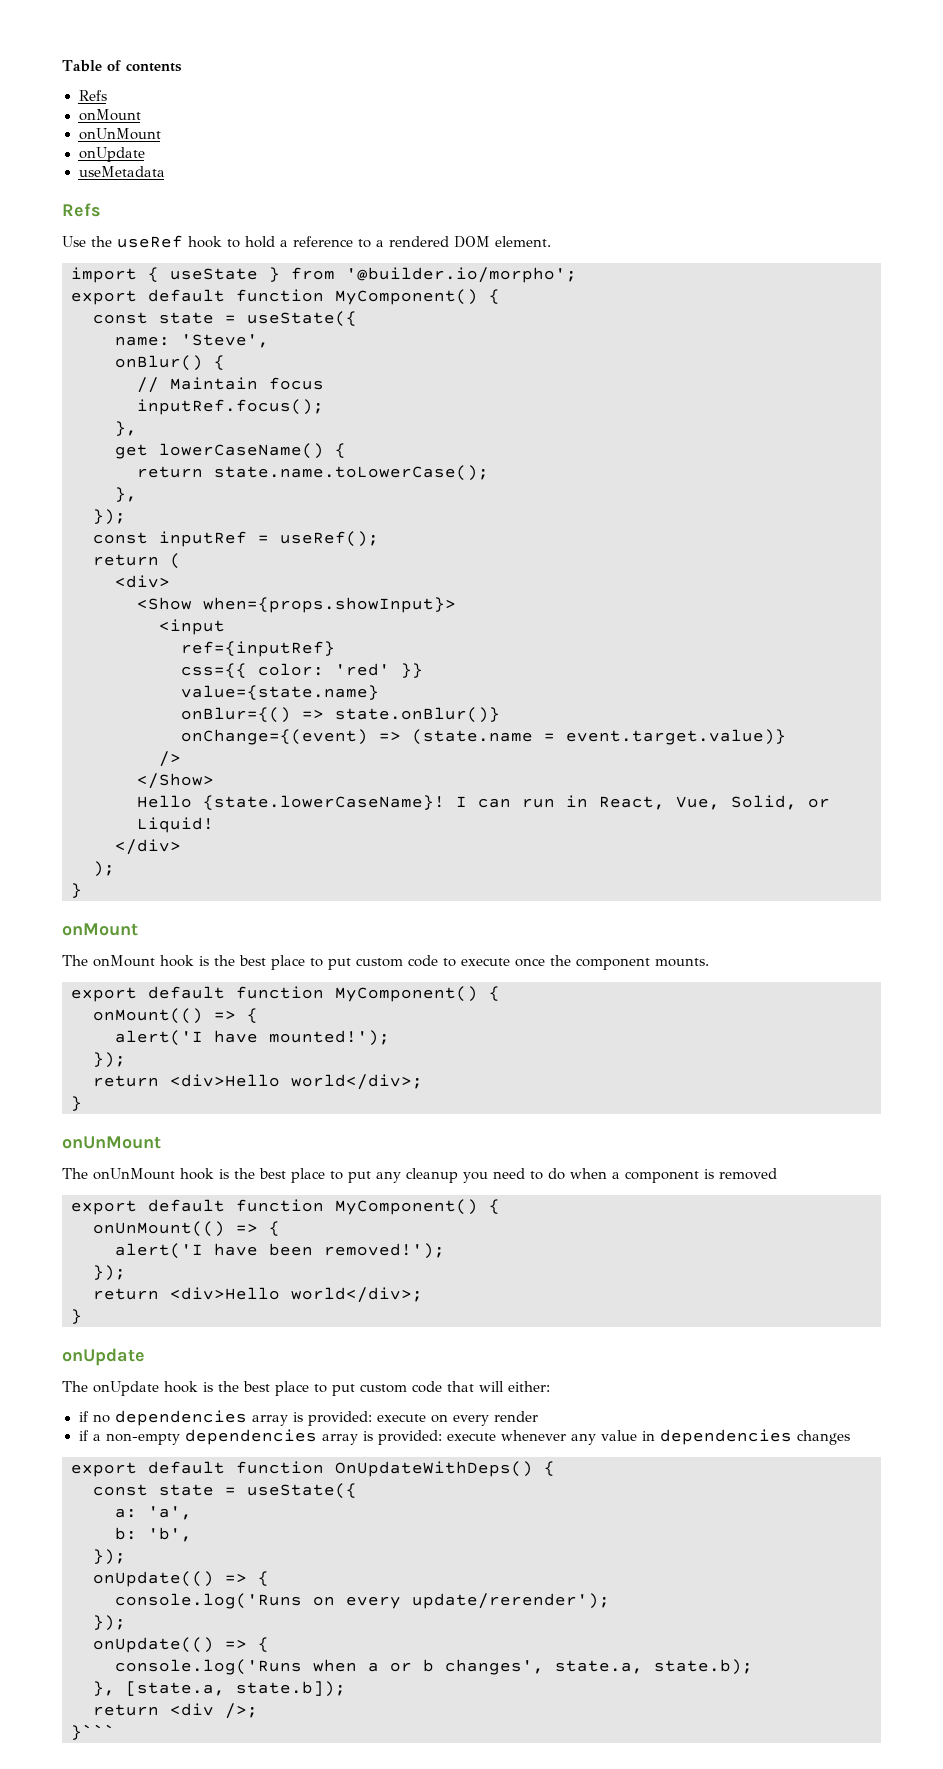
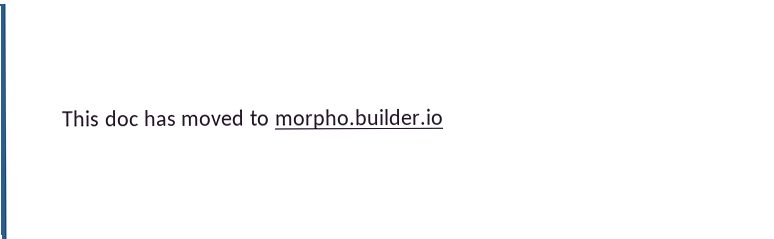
- Table of contents
- Refs
- onMount
- onUnMount
- onUpdate
- useMetadata
- Refs
- Use the useRef hook to hold a reference to a rendered DOM element.
- import { useState } from '@builder.io/morpho';
- export default function MyComponent() {
- const state = useState({
- name: 'Steve',
- onBlur() {
- // Maintain focus
- inputRef.focus();
- },
- get lowerCaseName() {
- return state.name.toLowerCase();
- },
- });
- const inputRef = useRef();
- return (
- <div>
- <Show when={props.showInput}>
- <input
- ref={inputRef}
- css={{ color: 'red' }}
- value={state.name}
- onBlur={() => state.onBlur()}
- onChange={(event) => (state.name = event.target.value)}
- />
- </Show>
- Hello {state.lowerCaseName}! I can run in React, Vue, Solid, or Liquid!
- </div>
- );
- }
- onMount
- The onMount hook is the best place to put custom code to execute once the component mounts.
- export default function MyComponent() {
- onMount(() => {
- alert('I have mounted!');
- });
- return <div>Hello world</div>;
- }
- onUnMount
- The onUnMount hook is the best place to put any cleanup you need to do when a component is removed
- export default function MyComponent() {
- onUnMount(() => {
- alert('I have been removed!');
- });
- return <div>Hello world</div>;
- }
- onUpdate
- The onUpdate hook is the best place to put custom code that will either:
- if no dependencies array is provided: execute on every render
- if a non-empty dependencies array is provided: execute whenever any value in dependencies changes
- export default function OnUpdateWithDeps() {
- const state = useState({
- a: 'a',
- b: 'b',
- });
- onUpdate(() => {
- console.log('Runs on every update/rerender');
- });
- onUpdate(() => {
- console.log('Runs when a or b changes', state.a, state.b);
- }, [state.a, state.b]);
- return <div />;
- }```
+ This doc has moved to morpho.builder.io

